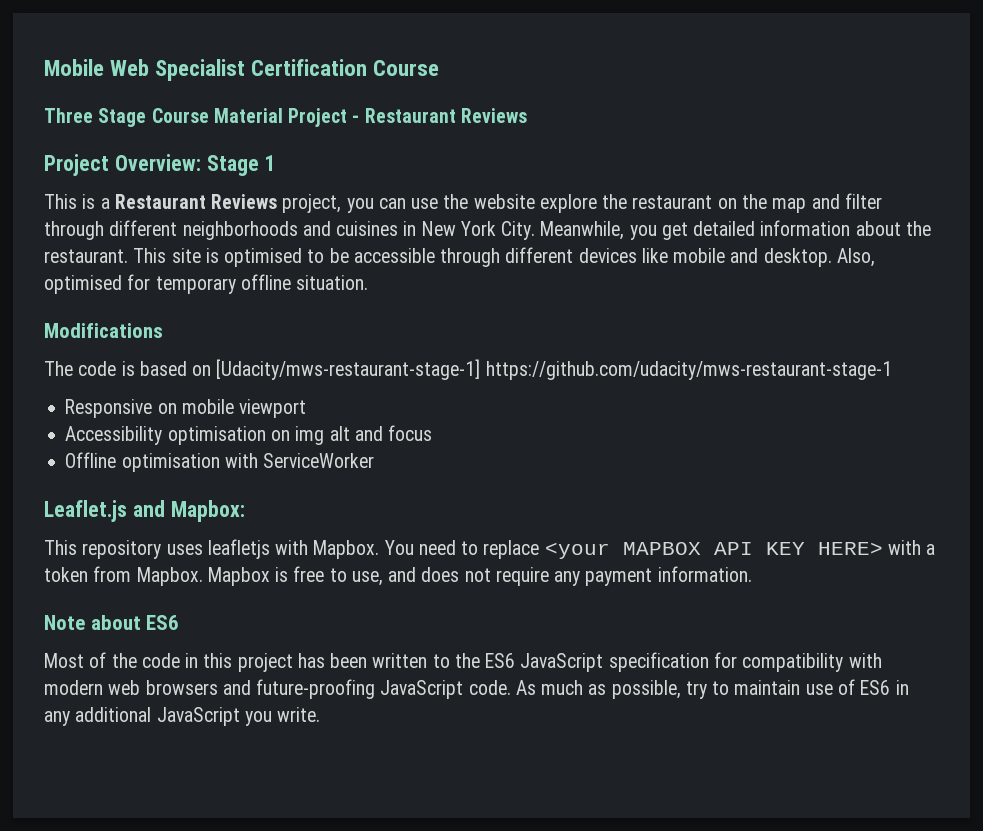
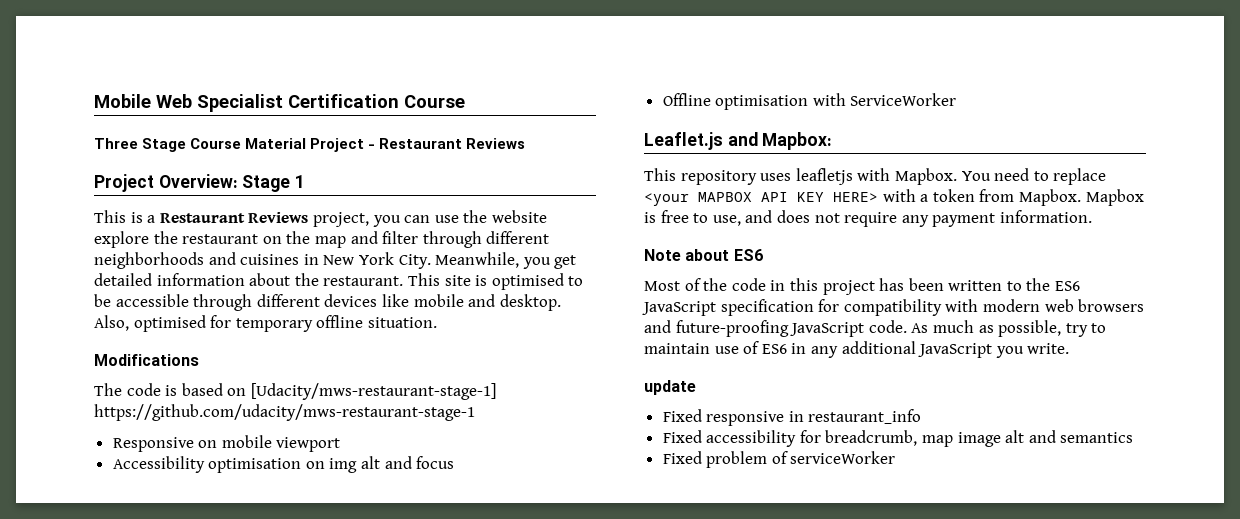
+ update
+ Fixed responsive in restaurant_info
+ Fixed accessibility for breadcrumb, map image alt and semantics
+ Fixed problem of serviceWorker

